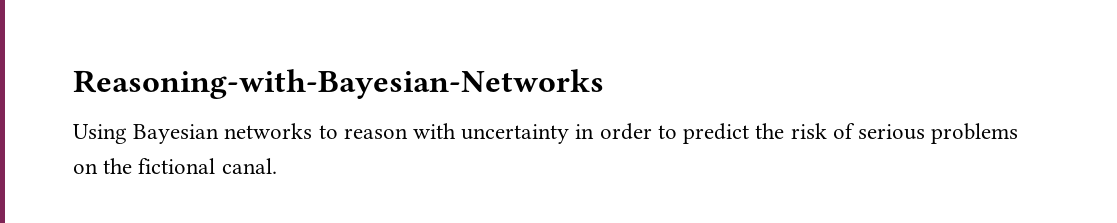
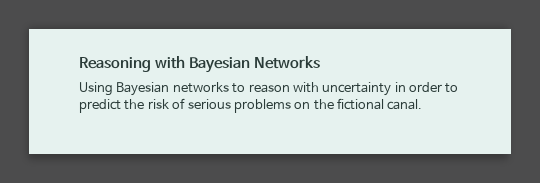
- Reasoning-with-Bayesian-Networks
+ Reasoning with Bayesian Networks

